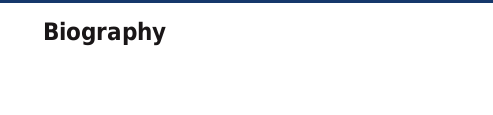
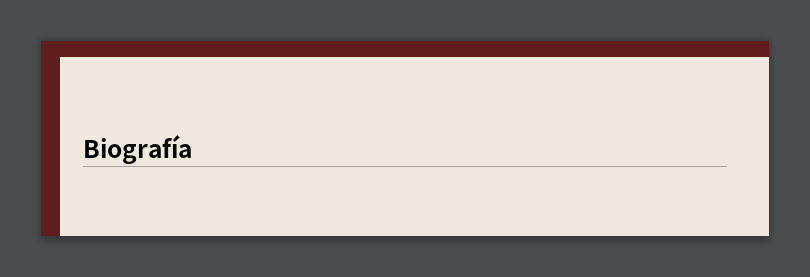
- Biography
+ Biografía

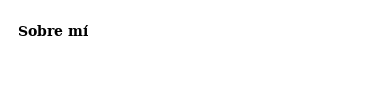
- Biografía
+ Sobre mí

